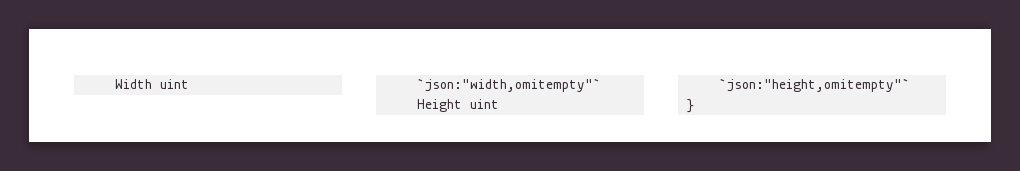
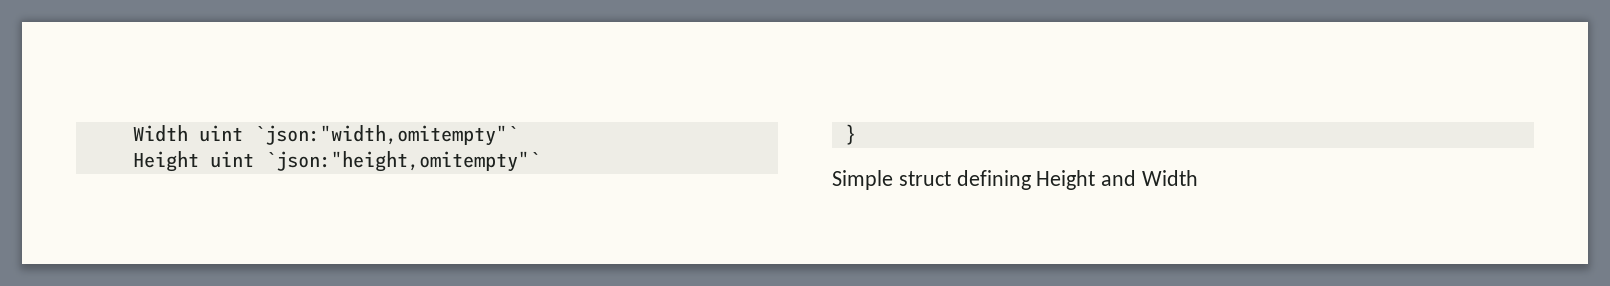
+ Simple struct defining Height and Width

